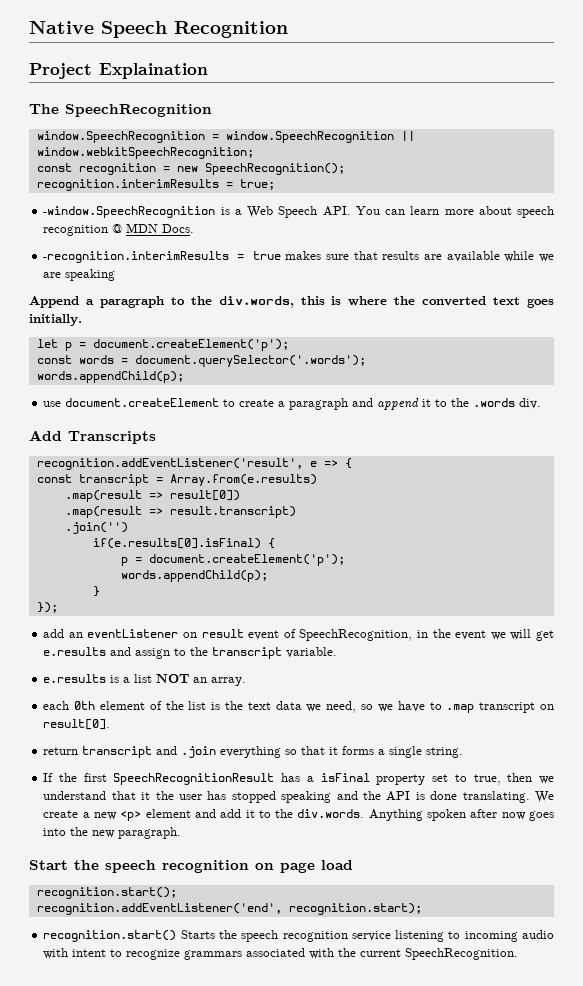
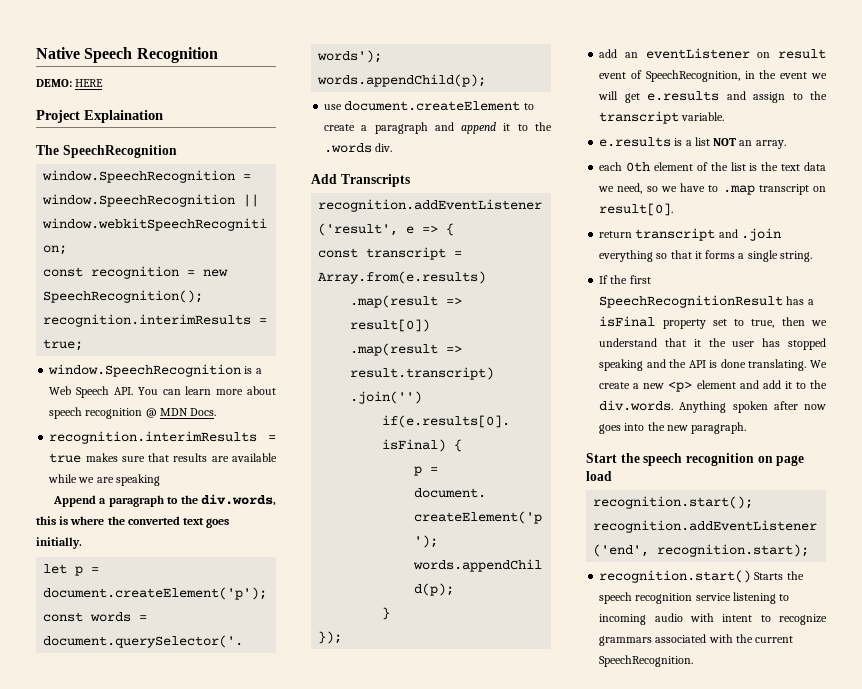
+ DEMO: HERE
- -window.SpeechRecognition is a Web Speech API. You can learn more about speech recognition @ MDN Docs.
+ window.SpeechRecognition is a Web Speech API. You can learn more about speech recognition @ MDN Docs.
- -recognition.interimResults = true makes sure that results are available while we are speaking
+ recognition.interimResults = true makes sure that results are available while we are speaking

